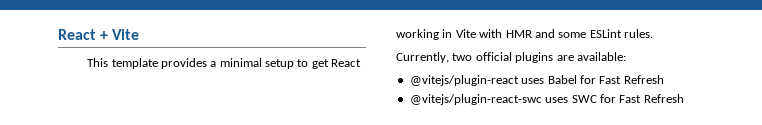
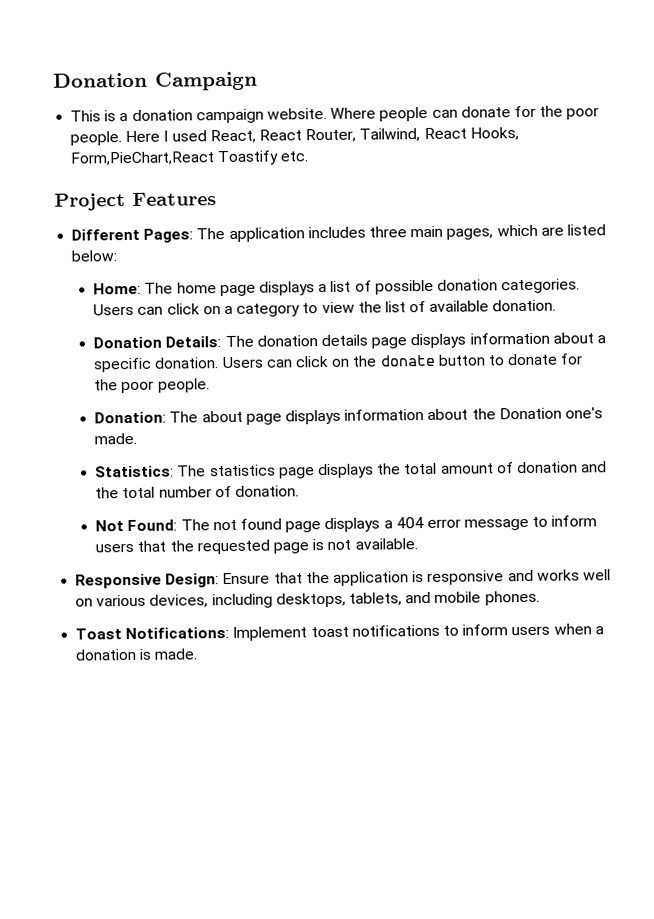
- React + Vite
- This template provides a minimal setup to get React working in Vite with HMR and some ESLint rules.
- Currently, two official plugins are available:
- @vitejs/plugin-react uses Babel for Fast Refresh
- @vitejs/plugin-react-swc uses SWC for Fast Refresh
+ Donation Campaign
+ This is a donation campaign website. Where people can donate for the poor people. Here I used React, React Router, Tailwind, React Hooks, Form,PieChart,React Toastify etc.
+ Project Features
+ Different Pages: The application includes three main pages, which are listed below:
+ Home: The home page displays a list of possible donation categories. Users can click on a category to view the list of available donation.
+ Donation Details: The donation details page displays information about a specific donation. Users can click on the donate button to donate for the poor people.
+ Donation: The about page displays information about the Donation one's made.
+ Statistics: The statistics page displays the total amount of donation and the total number of donation.
+ Not Found: The not found page displays a 404 error message to inform users that the requested page is not available.
+ Responsive Design: Ensure that the application is responsive and works well on various devices, including desktops, tablets, and mobile phones.
+ Toast Notifications: Implement toast notifications to inform users when a donation is made.

